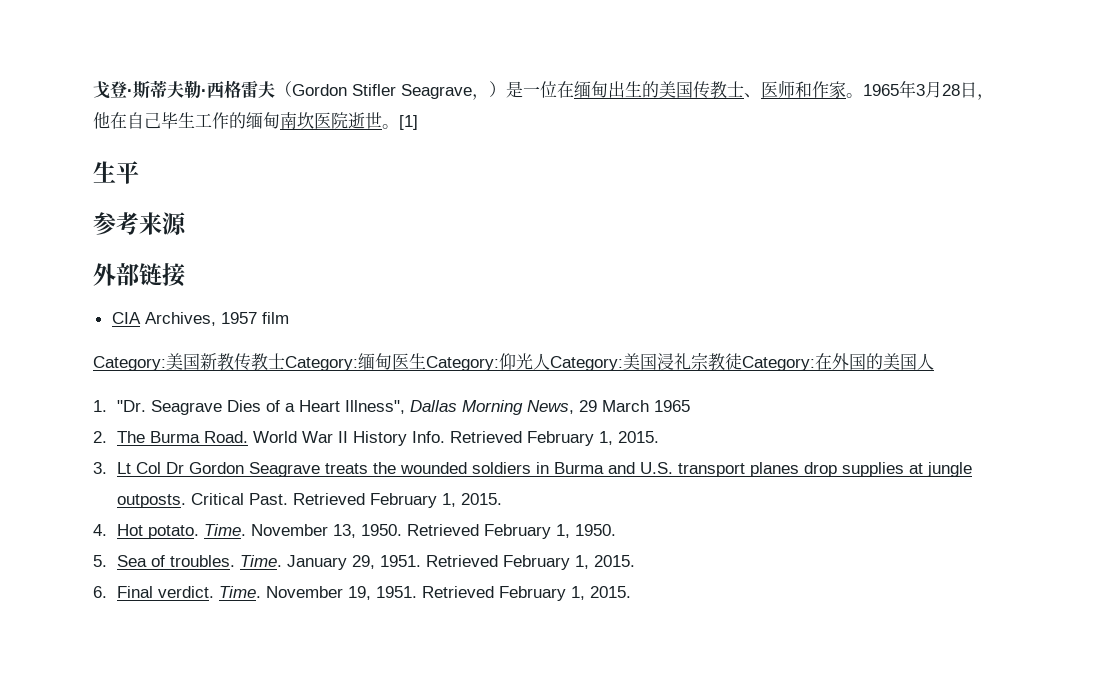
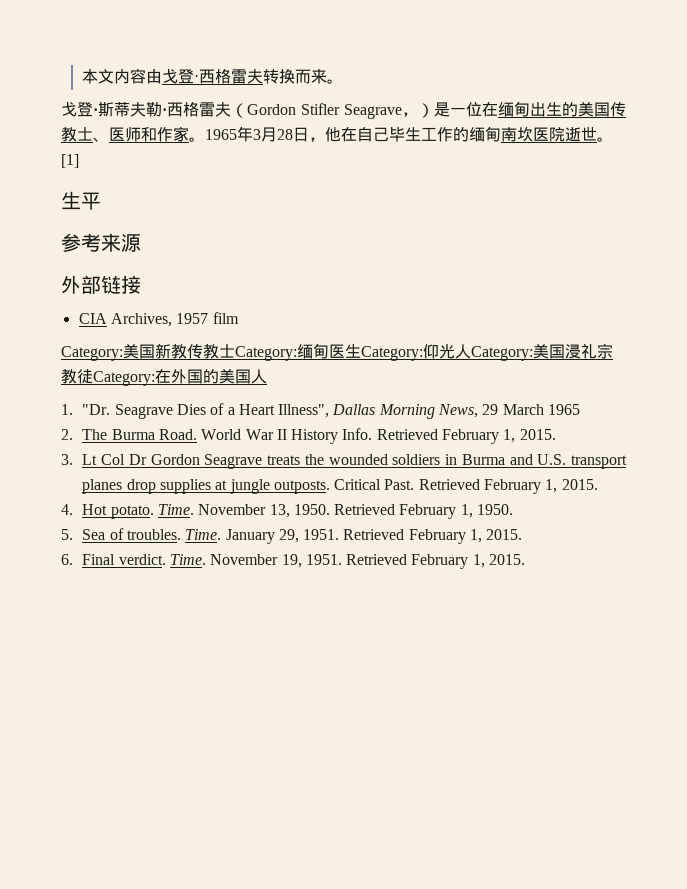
+ 本文内容由戈登·西格雷夫转换而来。

